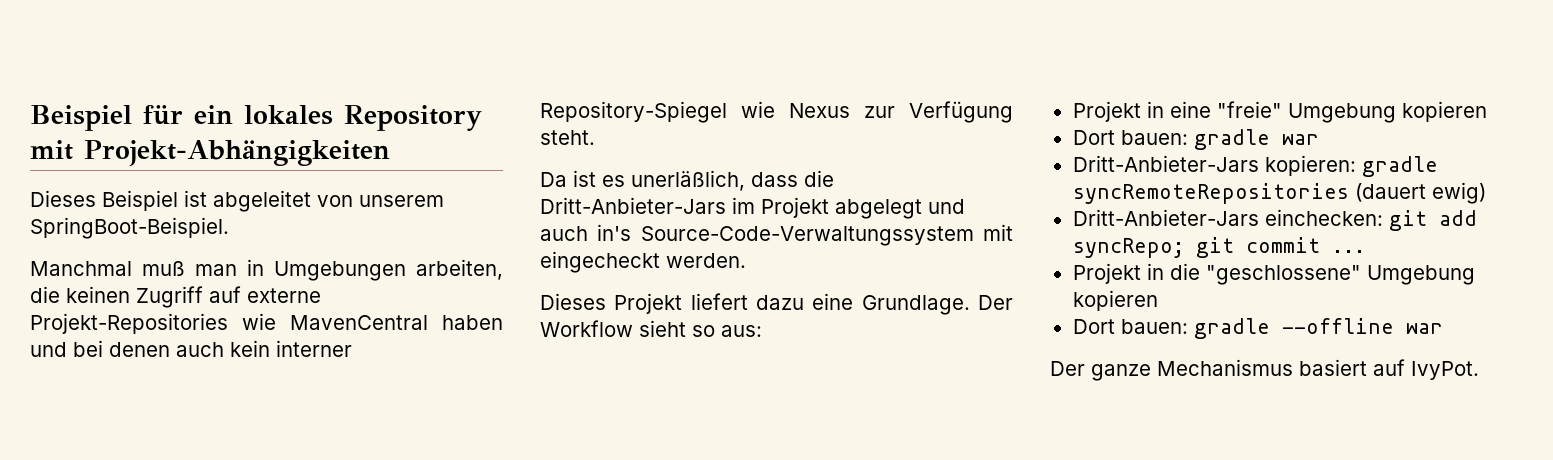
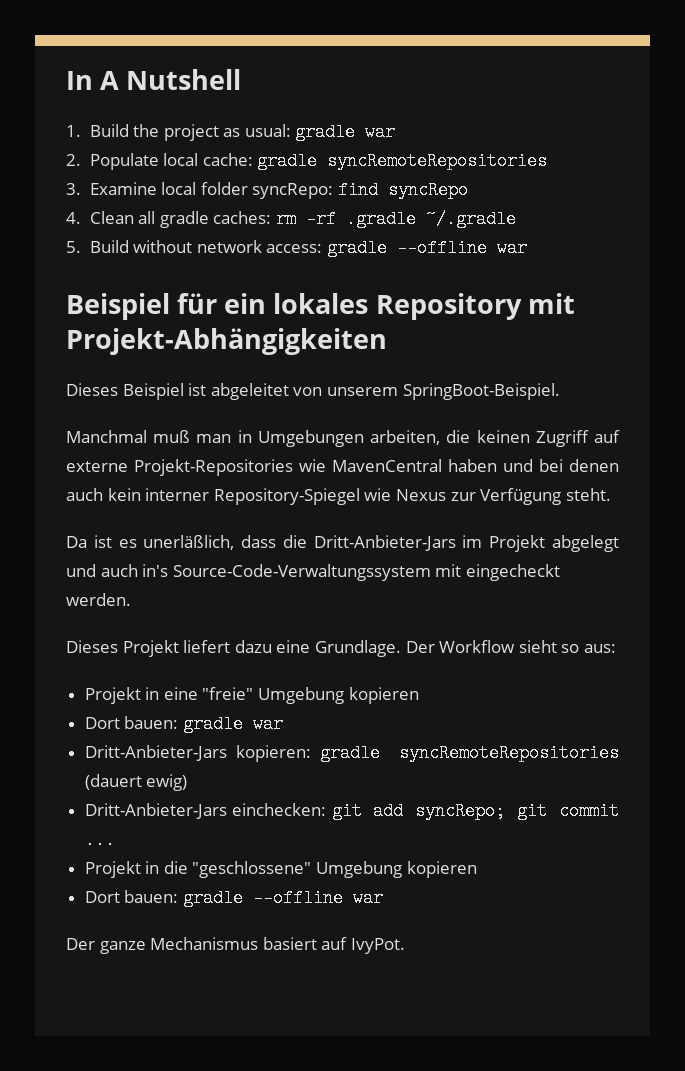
+ In A Nutshell
+ 1. Build the project as usual: gradle war
+ 2. Populate local cache: gradle syncRemoteRepositories
+ 3. Examine local folder syncRepo: find syncRepo
+ 4. Clean all gradle caches: rm -rf .gradle ~/.gradle
+ 5. Build without network access: gradle --offline war

